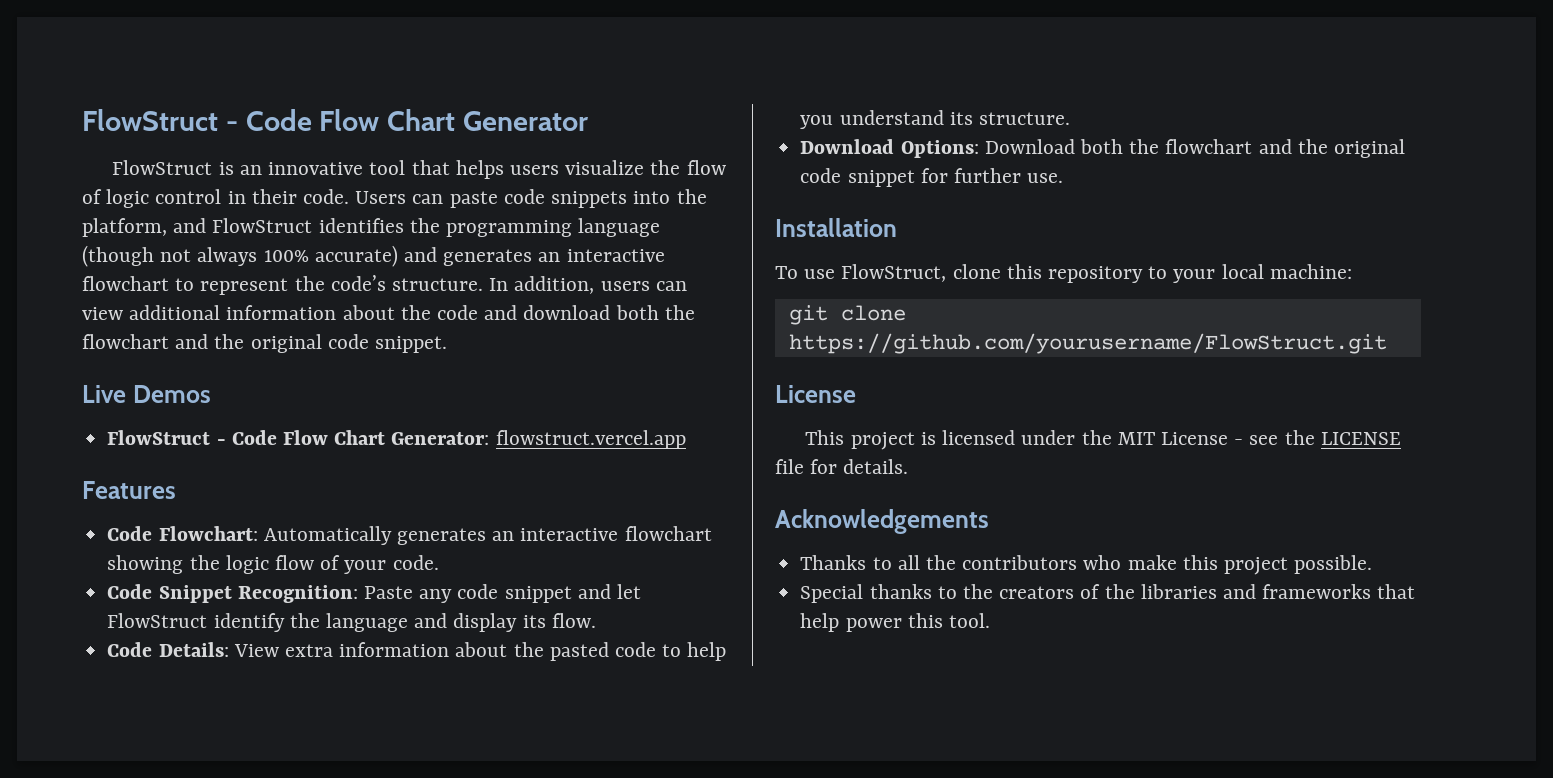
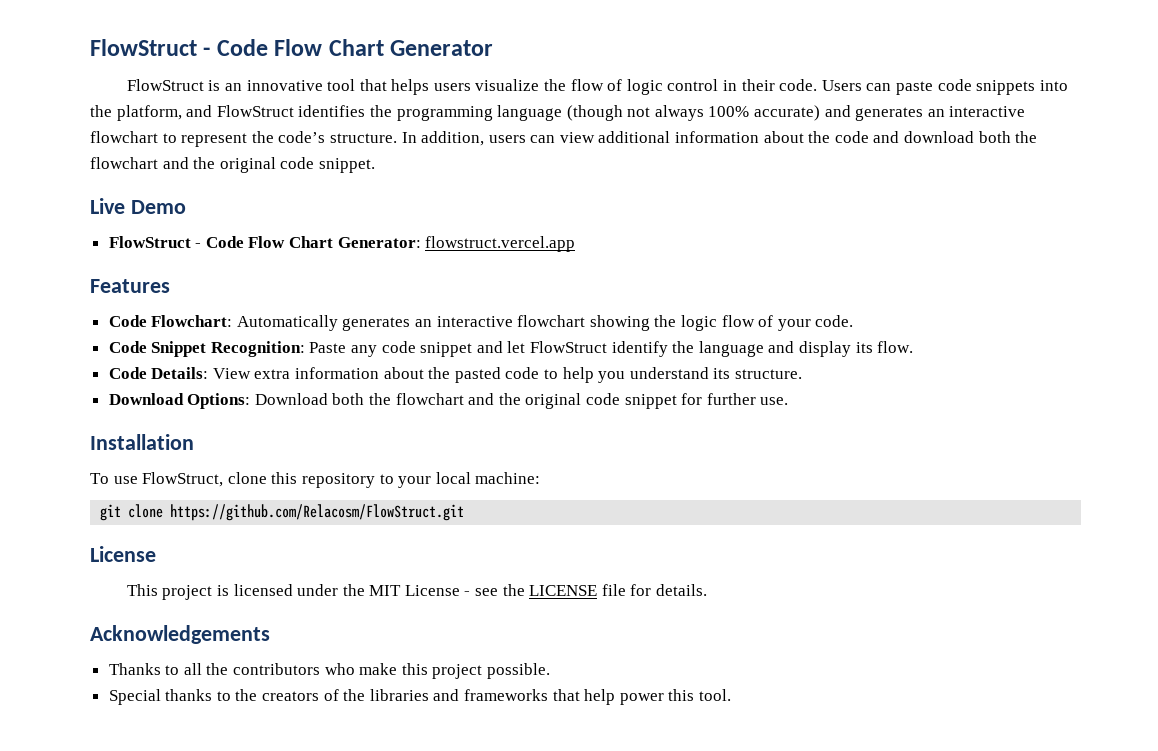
- Live Demos
+ Live Demo
- git clone https://github.com/yourusername/FlowStruct.git
+ git clone https://github.com/Relacosm/FlowStruct.git

